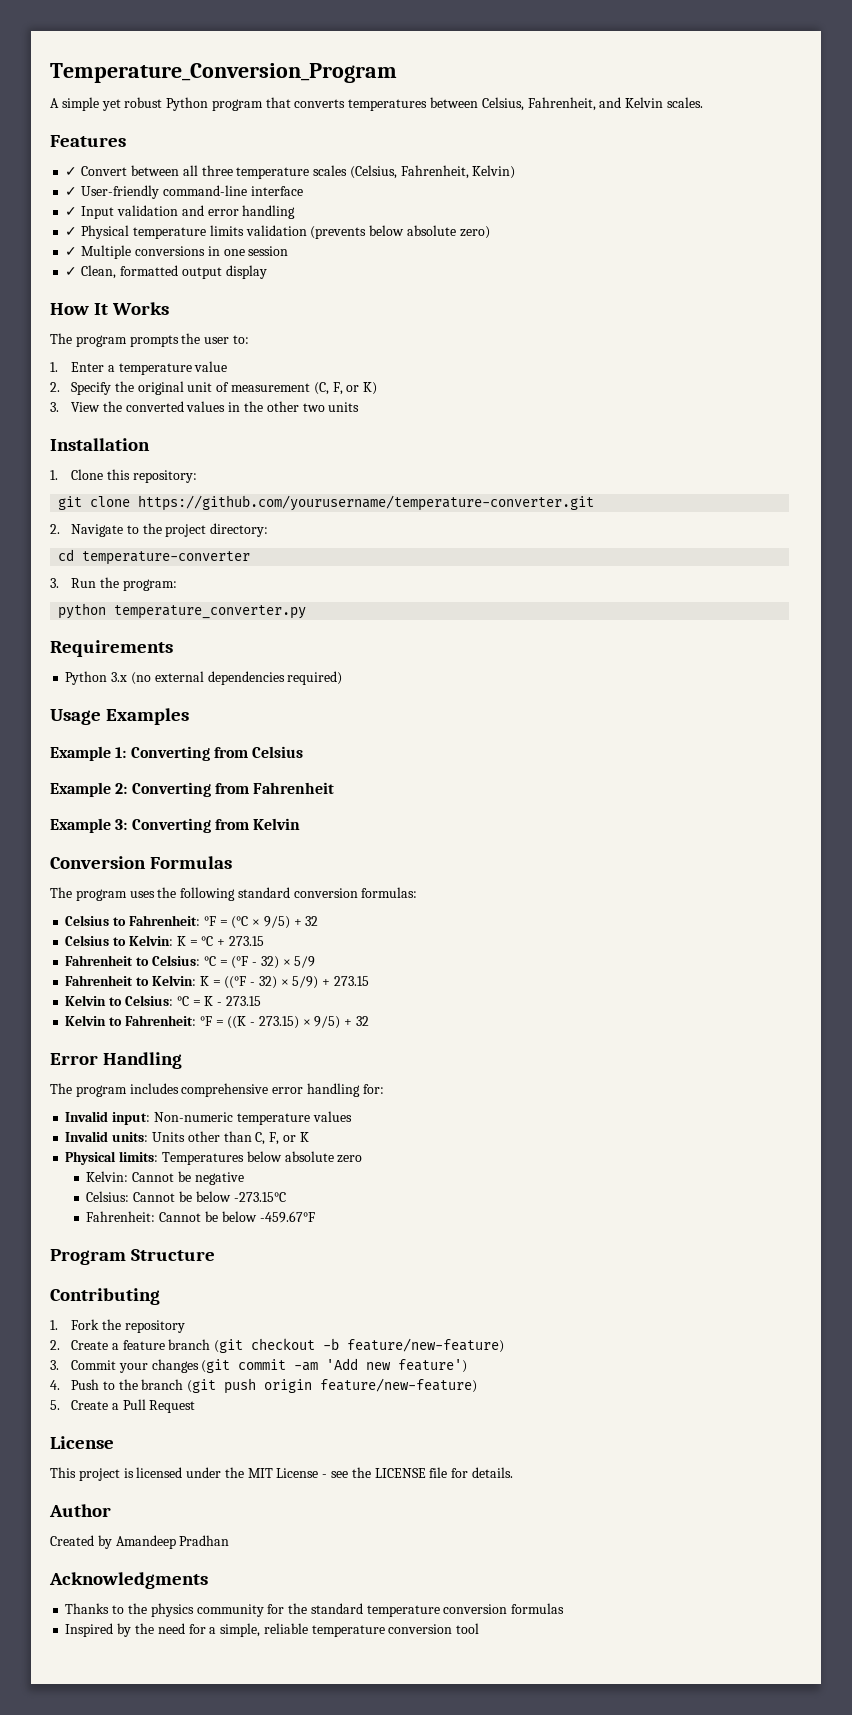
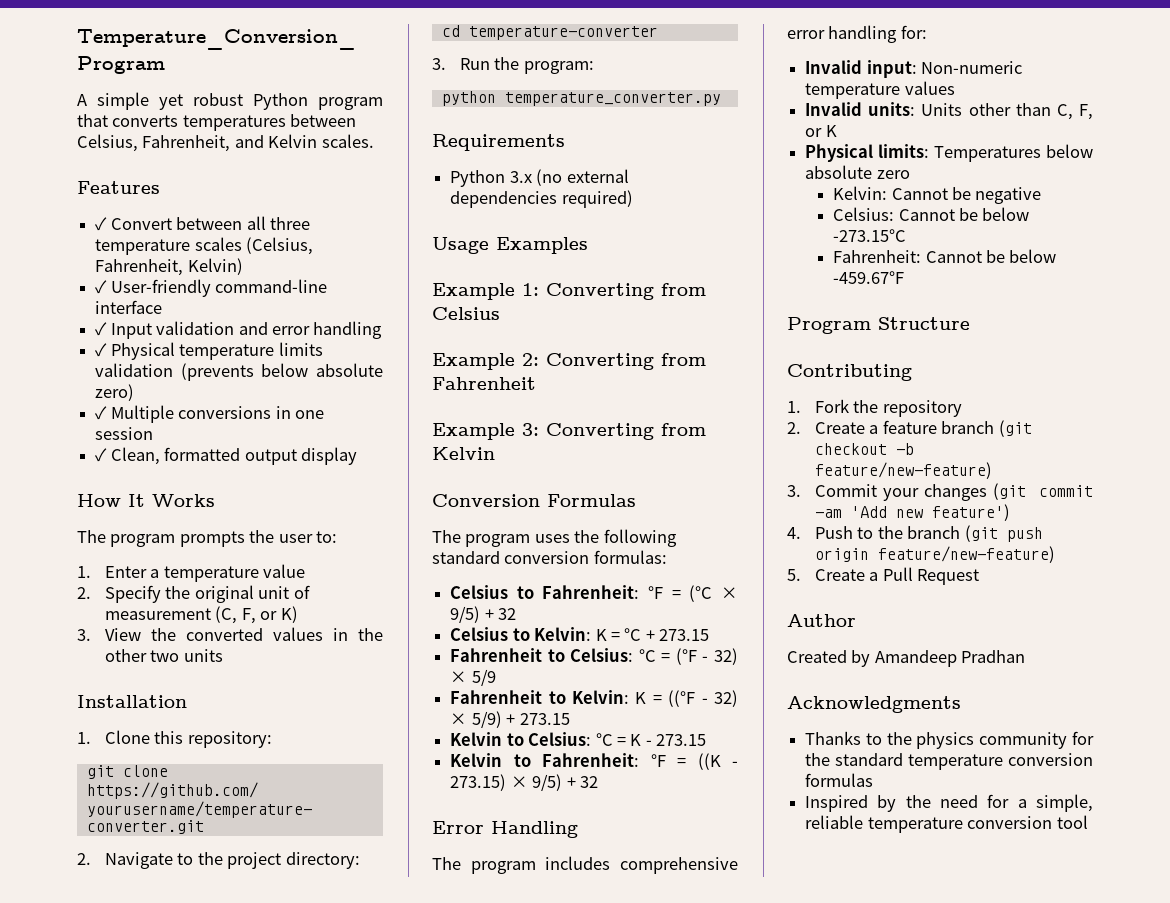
  5. Create a Pull Request
- License
- This project is licensed under the MIT License - see the LICENSE file for details.

